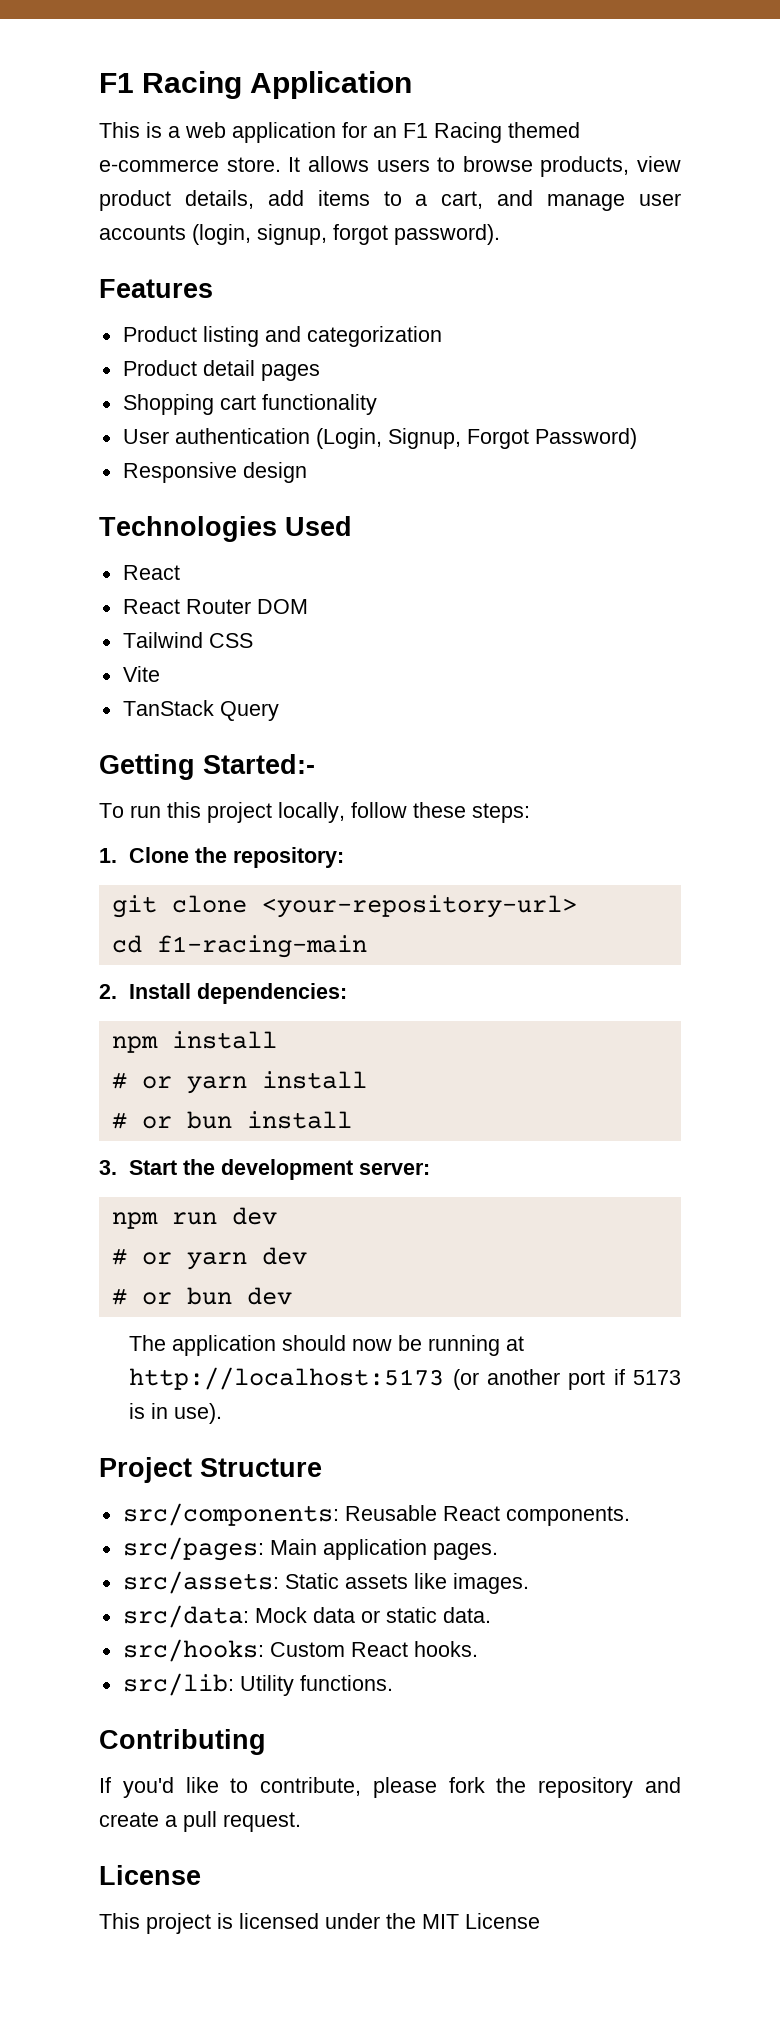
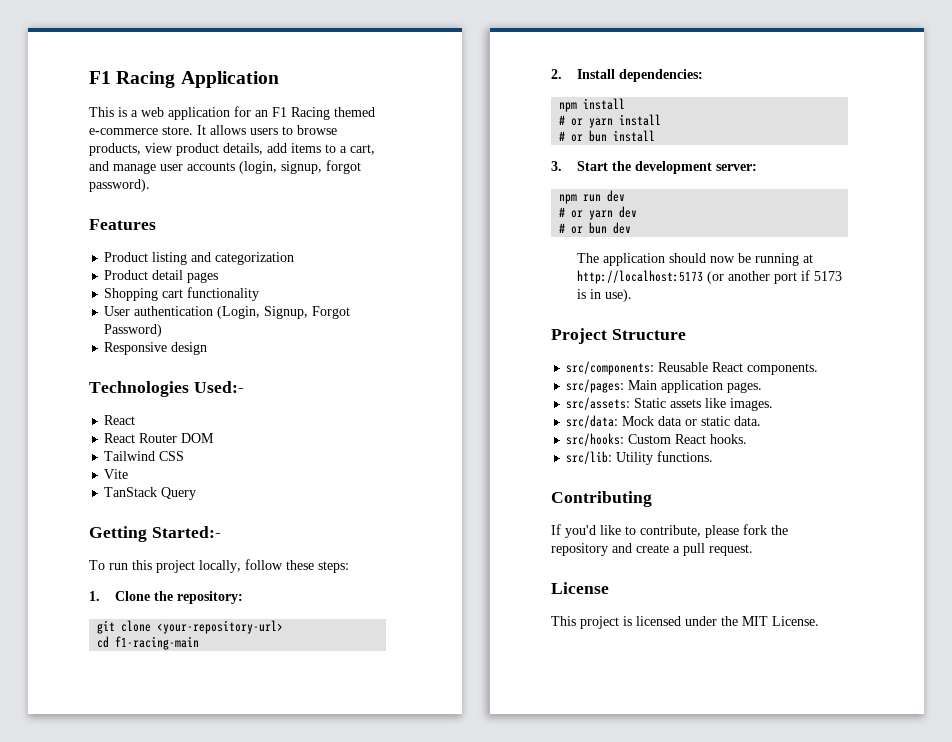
- Technologies Used
+ Technologies Used:-
- This project is licensed under the MIT License
+ This project is licensed under the MIT License.

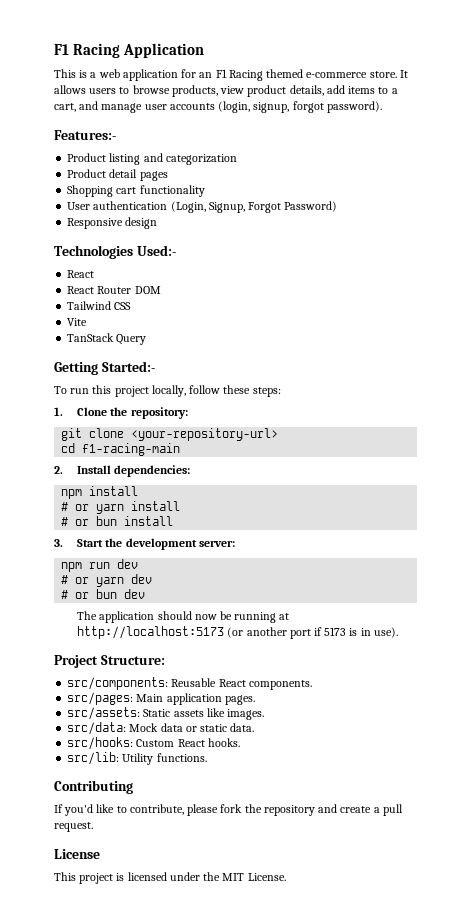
- Features
+ Features:-
- Project Structure
+ Project Structure:

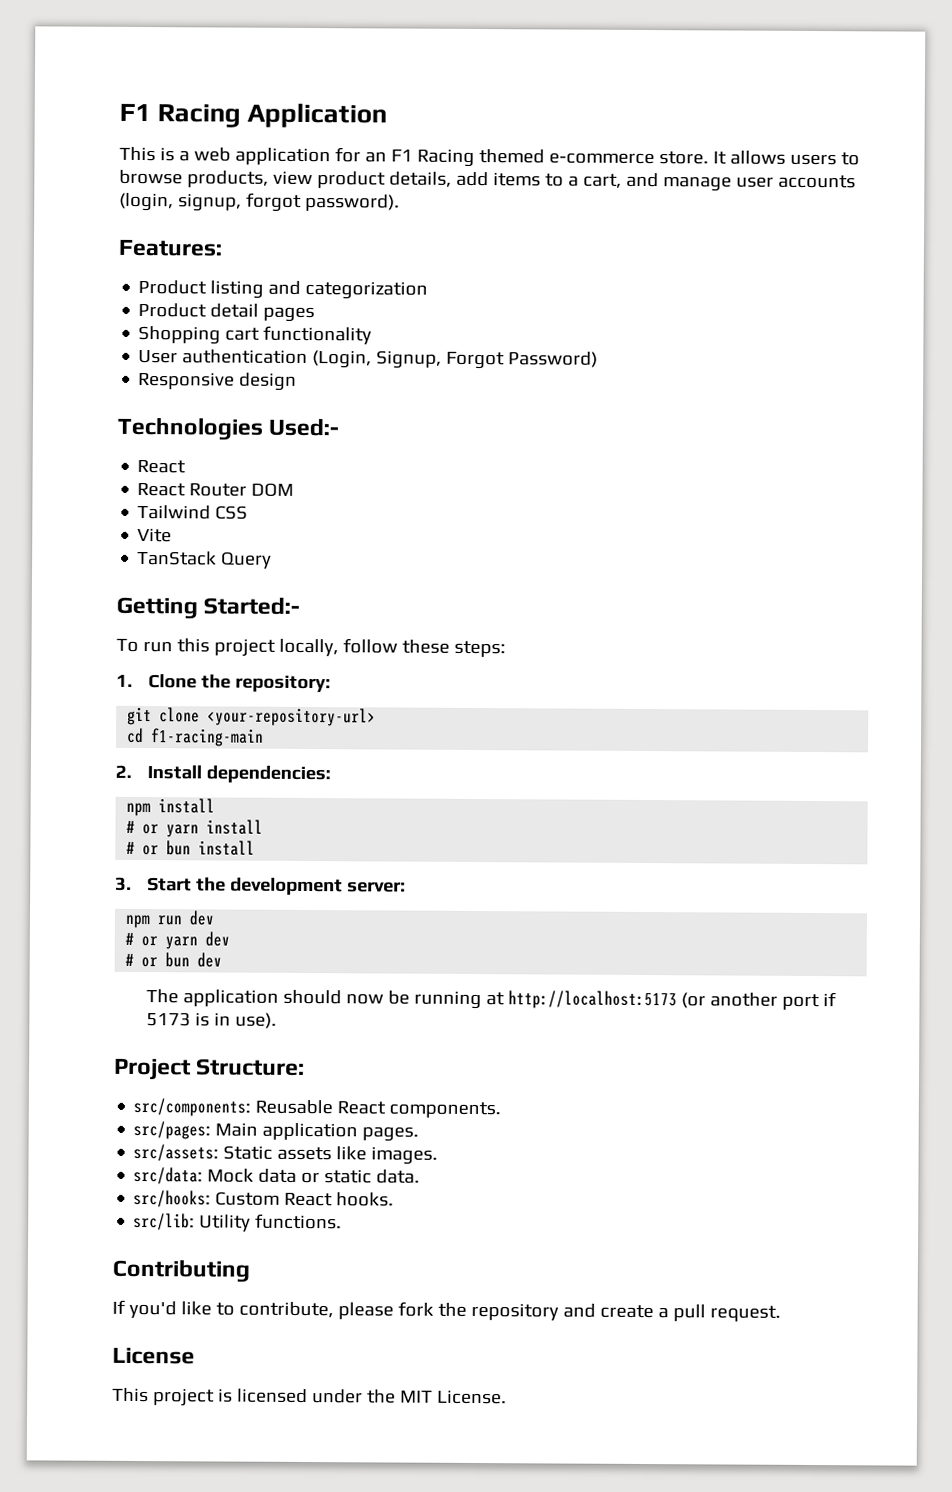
- Features:-
+ Features:

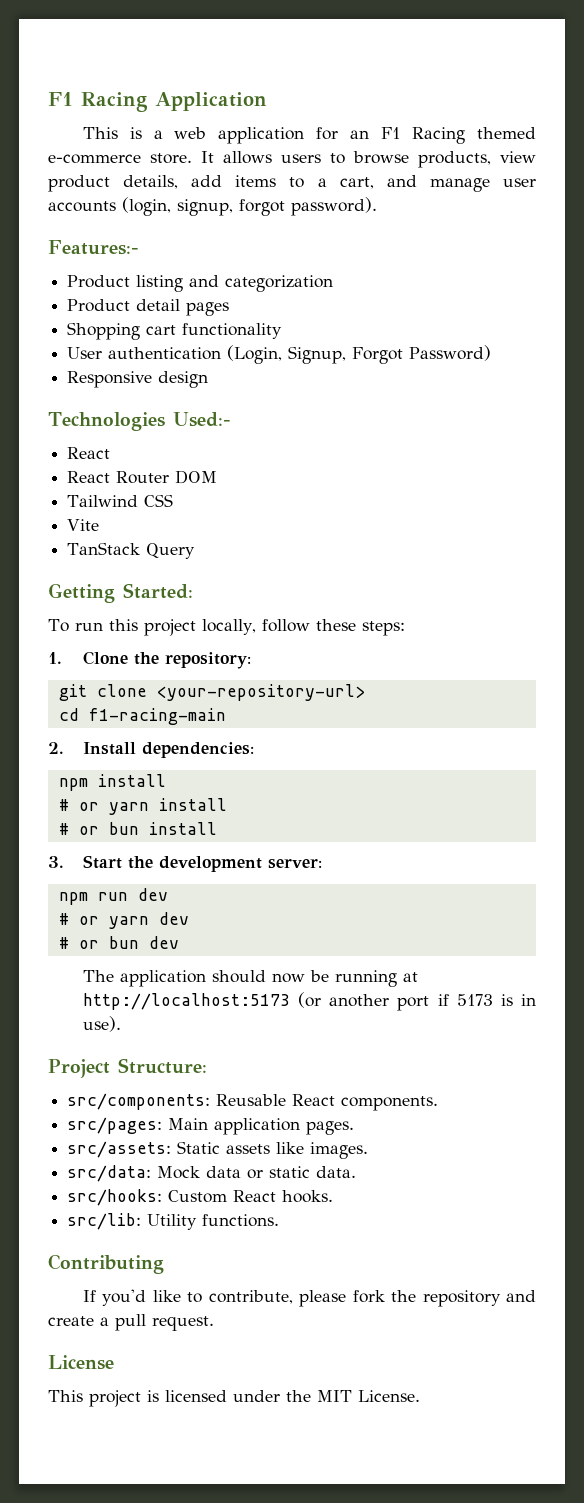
- Features:
+ Features:-
- Getting Started:-
+ Getting Started:

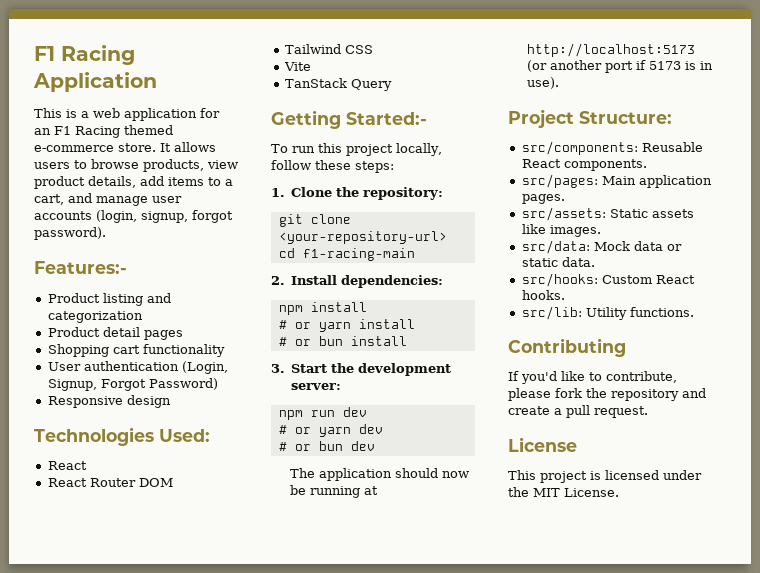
- Technologies Used:-
+ Technologies Used:
- Getting Started:
+ Getting Started:-

